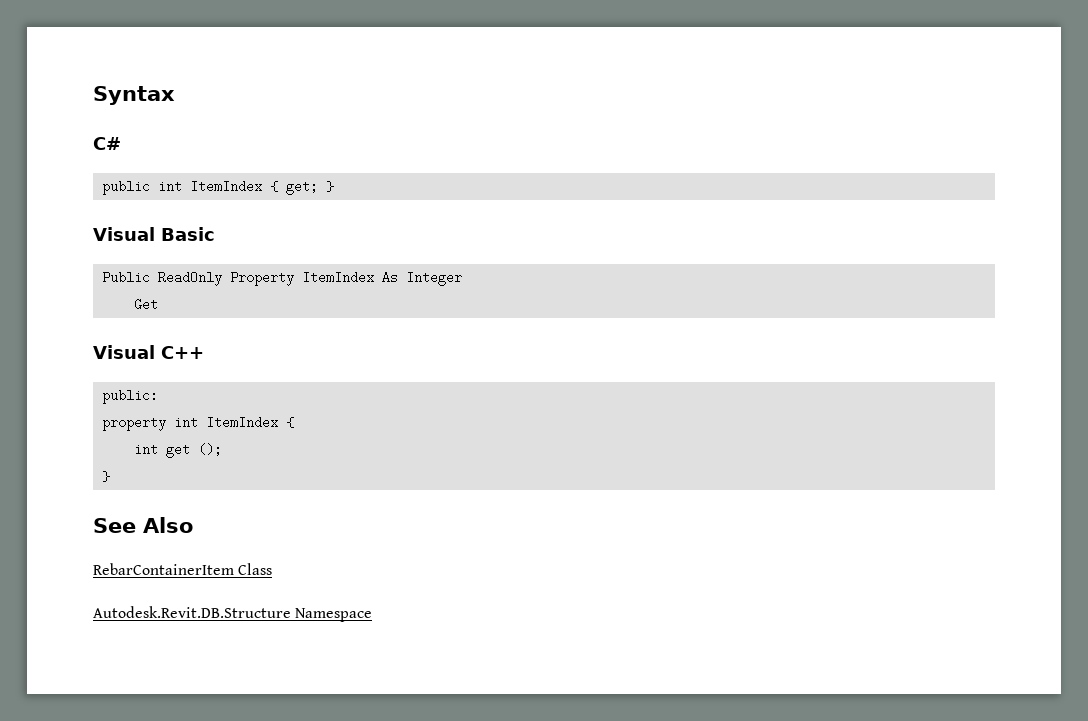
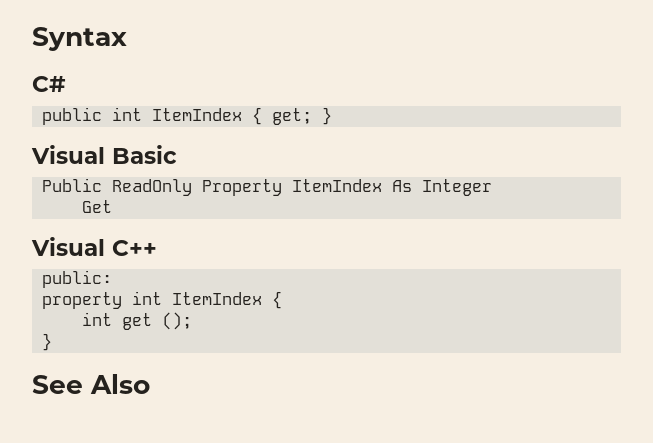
- RebarContainerItem Class
- Autodesk.Revit.DB.Structure Namespace

